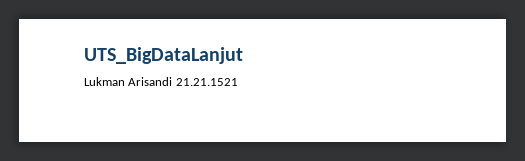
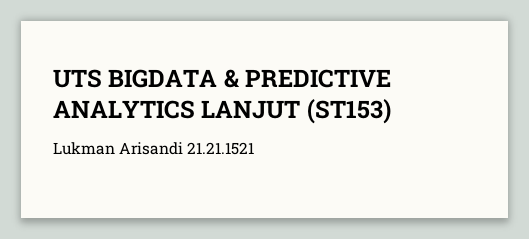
- UTS_BigDataLanjut
+ UTS BIGDATA & PREDICTIVE ANALYTICS LANJUT (ST153)

